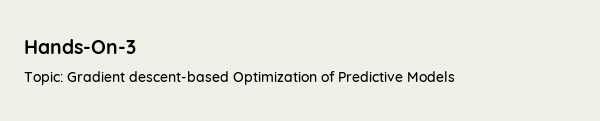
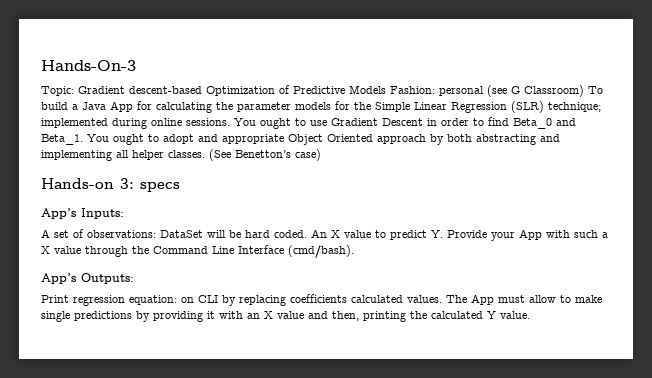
- Topic: Gradient descent-based Optimization of Predictive Models
+ Topic: Gradient descent-based Optimization of Predictive Models Fashion: personal (see G Classroom) To build a Java App for calculating the parameter models for the Simple Linear Regression (SLR) technique; implemented during online sessions. You ought to use Gradient Descent in order to find Beta_0 and Beta_1. You ought to adopt and appropriate Object Oriented approach by both abstracting and implementing all helper classes. (See Benetton’s case)
+ Hands-on 3: specs
+ App’s Inputs:
+ A set of observations: DataSet will be hard coded. An X value to predict Y. Provide your App with such a X value through the Command Line Interface (cmd/bash).
+ App’s Outputs:
+ Print regression equation: on CLI by replacing coefficients calculated values. The App must allow to make single predictions by providing it with an X value and then, printing the calculated Y value.

